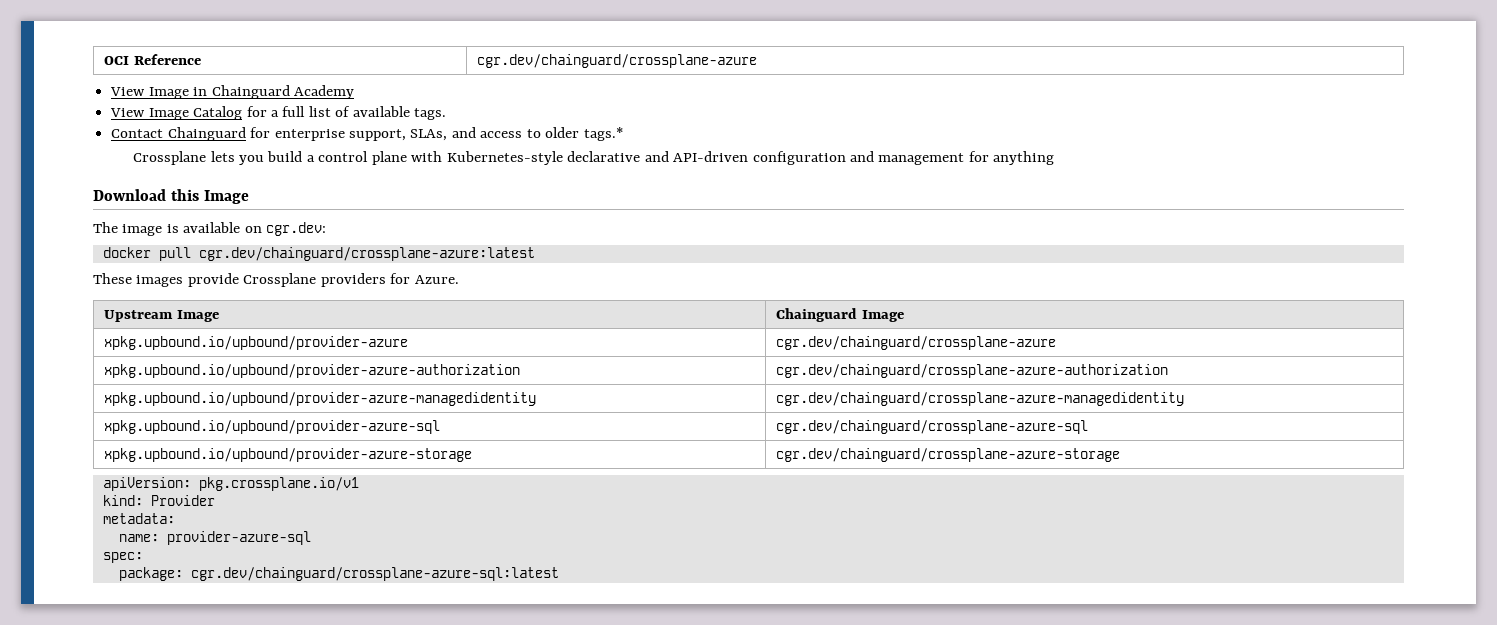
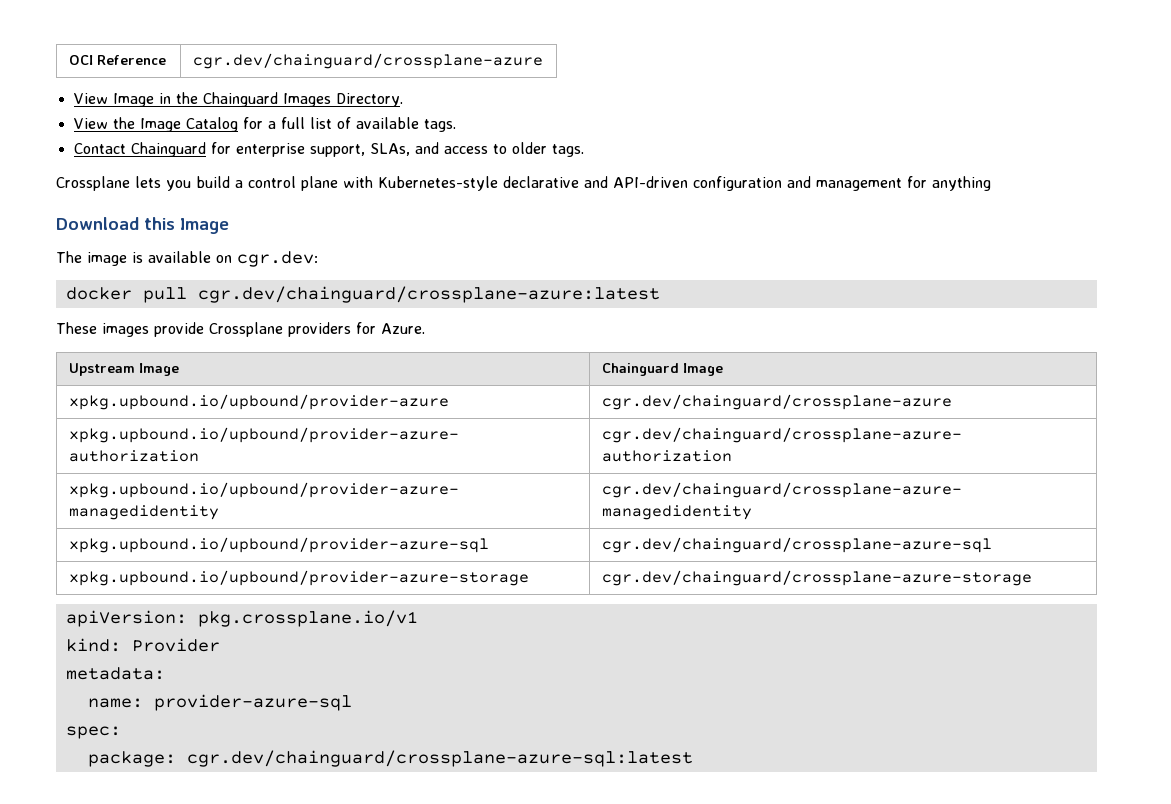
- View Image in Chainguard Academy
- View Image Catalog for a full list of available tags.
+ View Image in the Chainguard Images Directory.
+ View the Image Catalog for a full list of available tags.
- Contact Chainguard for enterprise support, SLAs, and access to older tags.*
+ Contact Chainguard for enterprise support, SLAs, and access to older tags.

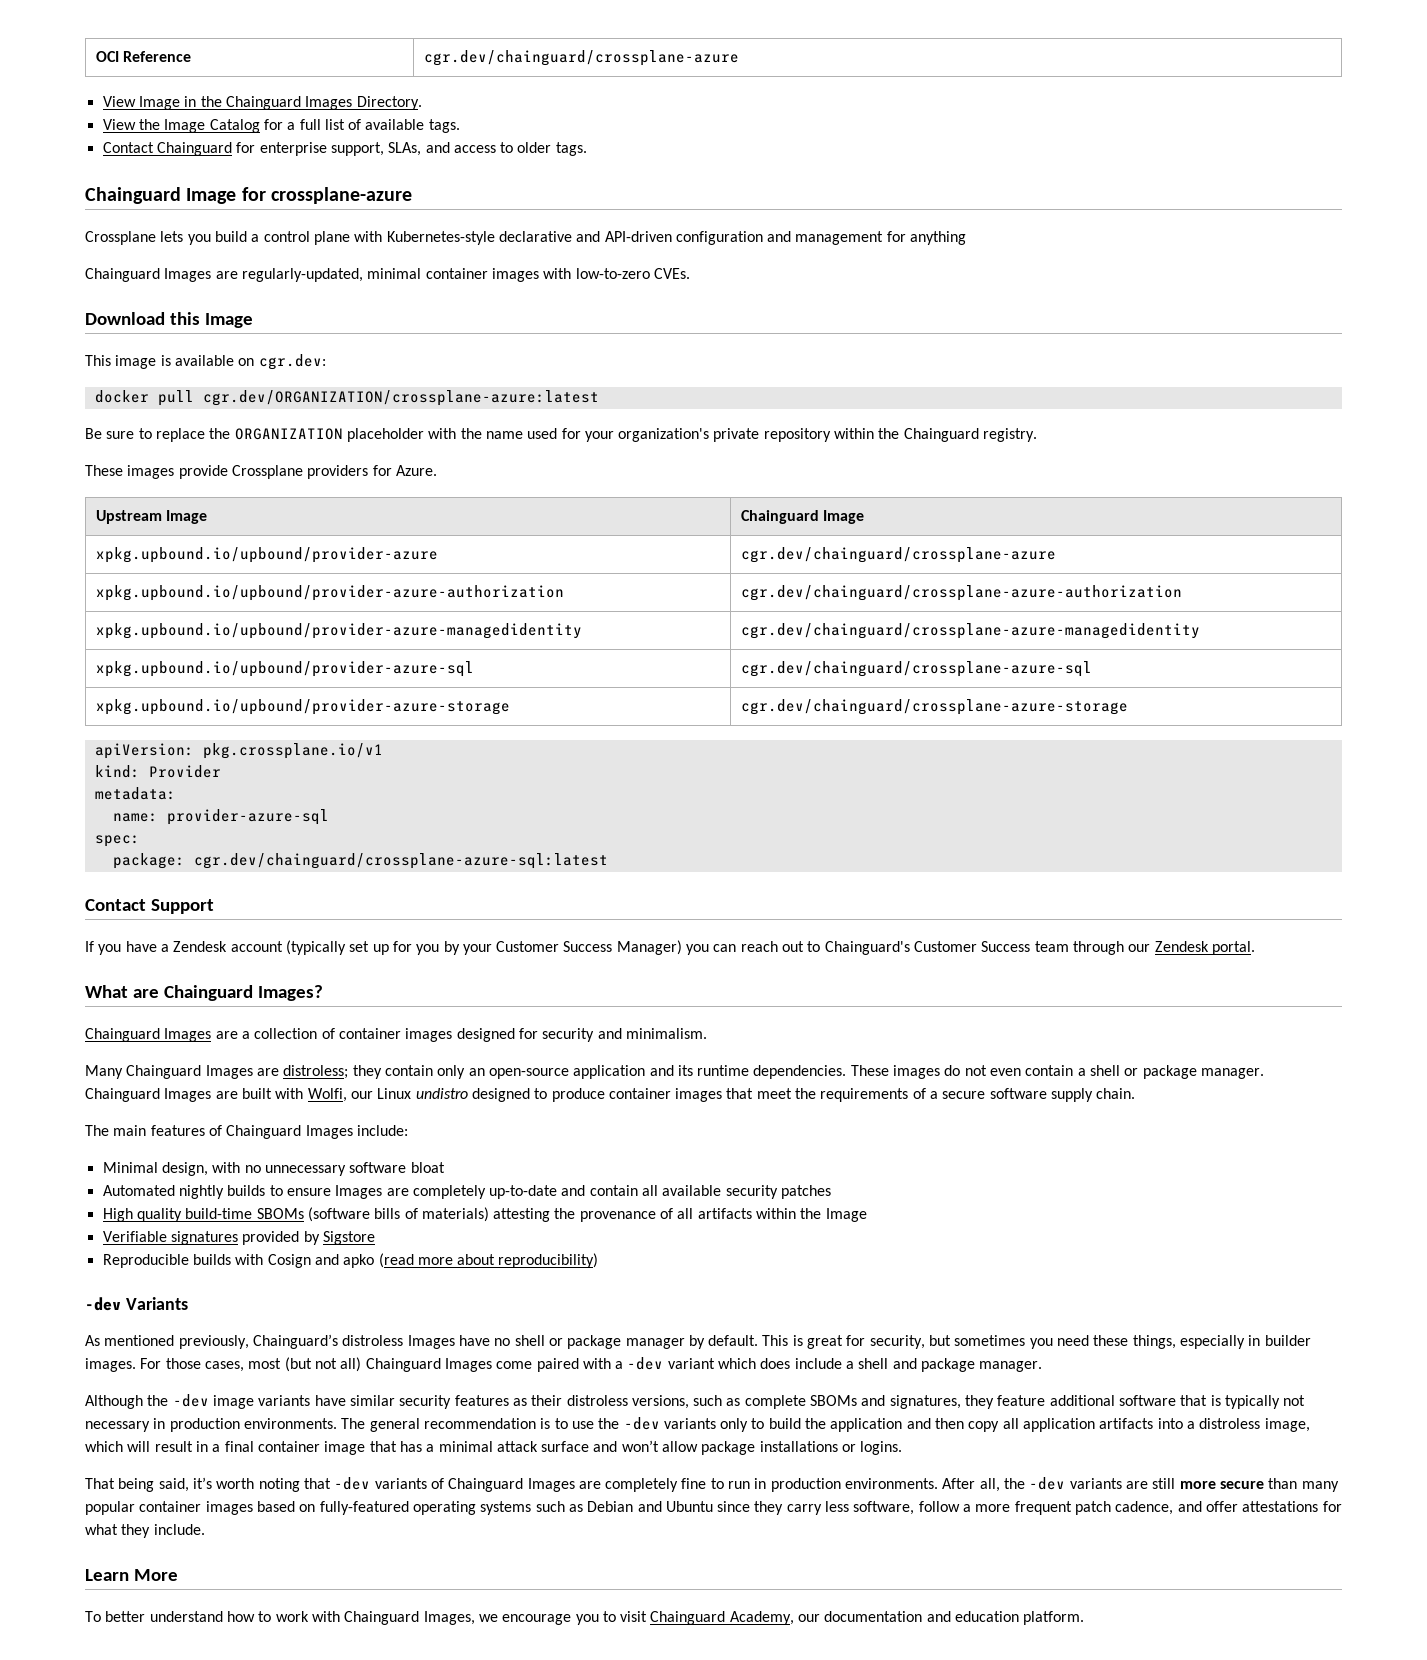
+ Chainguard Image for crossplane-azure
+ Chainguard Images are regularly-updated, minimal container images with low-to-zero CVEs.
- The image is available on cgr.dev:
+ This image is available on cgr.dev:
- docker pull cgr.dev/chainguard/crossplane-azure:latest
+ docker pull cgr.dev/ORGANIZATION/crossplane-azure:latest
+ Be sure to replace the ORGANIZATION placeholder with the name used for your organization's private repository within the Chainguard registry.
+ Contact Support
+ If you have a Zendesk account (typically set up for you by your Customer Success Manager) you can reach out to Chainguard's Customer Success team through our Zendesk portal.
+ What are Chainguard Images?
+ Chainguard Images are a collection of container images designed for security and minimalism.
+ Many Chainguard Images are distroless; they contain only an open-source application and its runtime dependencies. These images do not even contain a shell or package manager. Chainguard Images are built with Wolfi, our Linux undistro designed to produce container images that meet the requirements of a secure software supply chain.
+ The main features of Chainguard Images include:
+ Minimal design, with no unnecessary software bloat
+ Automated nightly builds to ensure Images are completely up-to-date and contain all available security patches
+ High quality build-time SBOMs (software bills of materials) attesting the provenance of all artifacts within the Image
+ Verifiable signatures provided by Sigstore
+ Reproducible builds with Cosign and apko (read more about reproducibility)
+ -dev Variants
+ As mentioned previously, Chainguard’s distroless Images have no shell or package manager by default. This is great for security, but sometimes you need these things, especially in builder images. For those cases, most (but not all) Chainguard Images come paired with a -dev variant which does include a shell and package manager.
+ Although the -dev image variants have similar security features as their distroless versions, such as complete SBOMs and signatures, they feature additional software that is typically not necessary in production environments. The general recommendation is to use the -dev variants only to build the application and then copy all application artifacts into a distroless image, which will result in a final container image that has a minimal attack surface and won’t allow package installations or logins.
+ That being said, it’s worth noting that -dev variants of Chainguard Images are completely fine to run in production environments. After all, the -dev variants are still more secure than many popular container images based on fully-featured operating systems such as Debian and Ubuntu since they carry less software, follow a more frequent patch cadence, and offer attestations for what they include.
+ Learn More
+ To better understand how to work with Chainguard Images, we encourage you to visit Chainguard Academy, our documentation and education platform.

